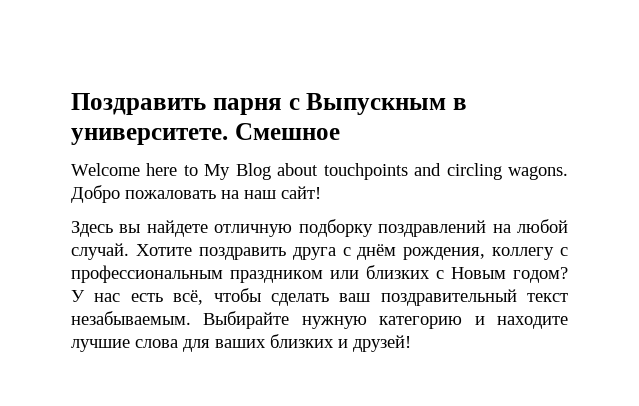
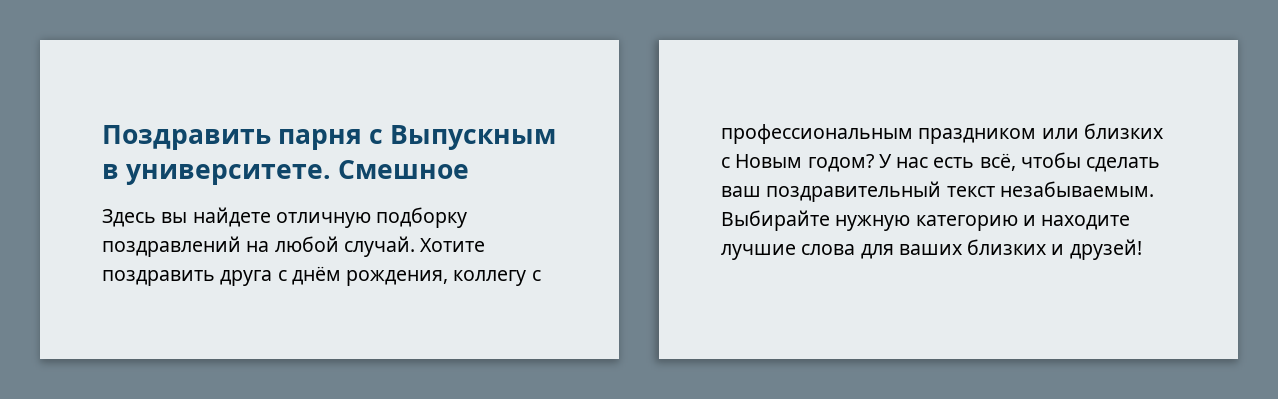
- Welcome here to My Blog about touchpoints and circling wagons. Добро пожаловать на наш сайт!

